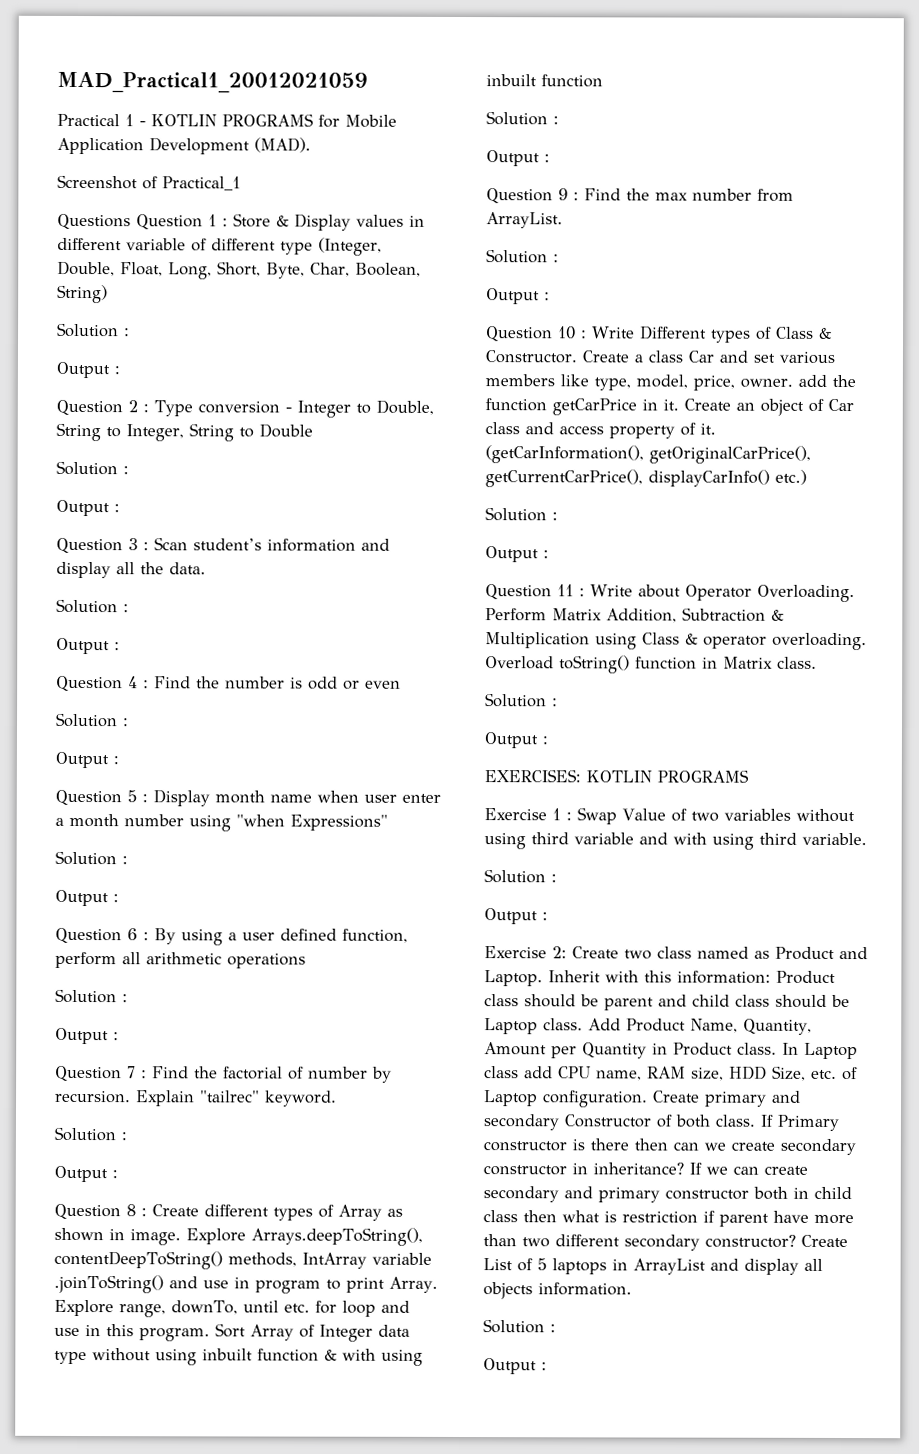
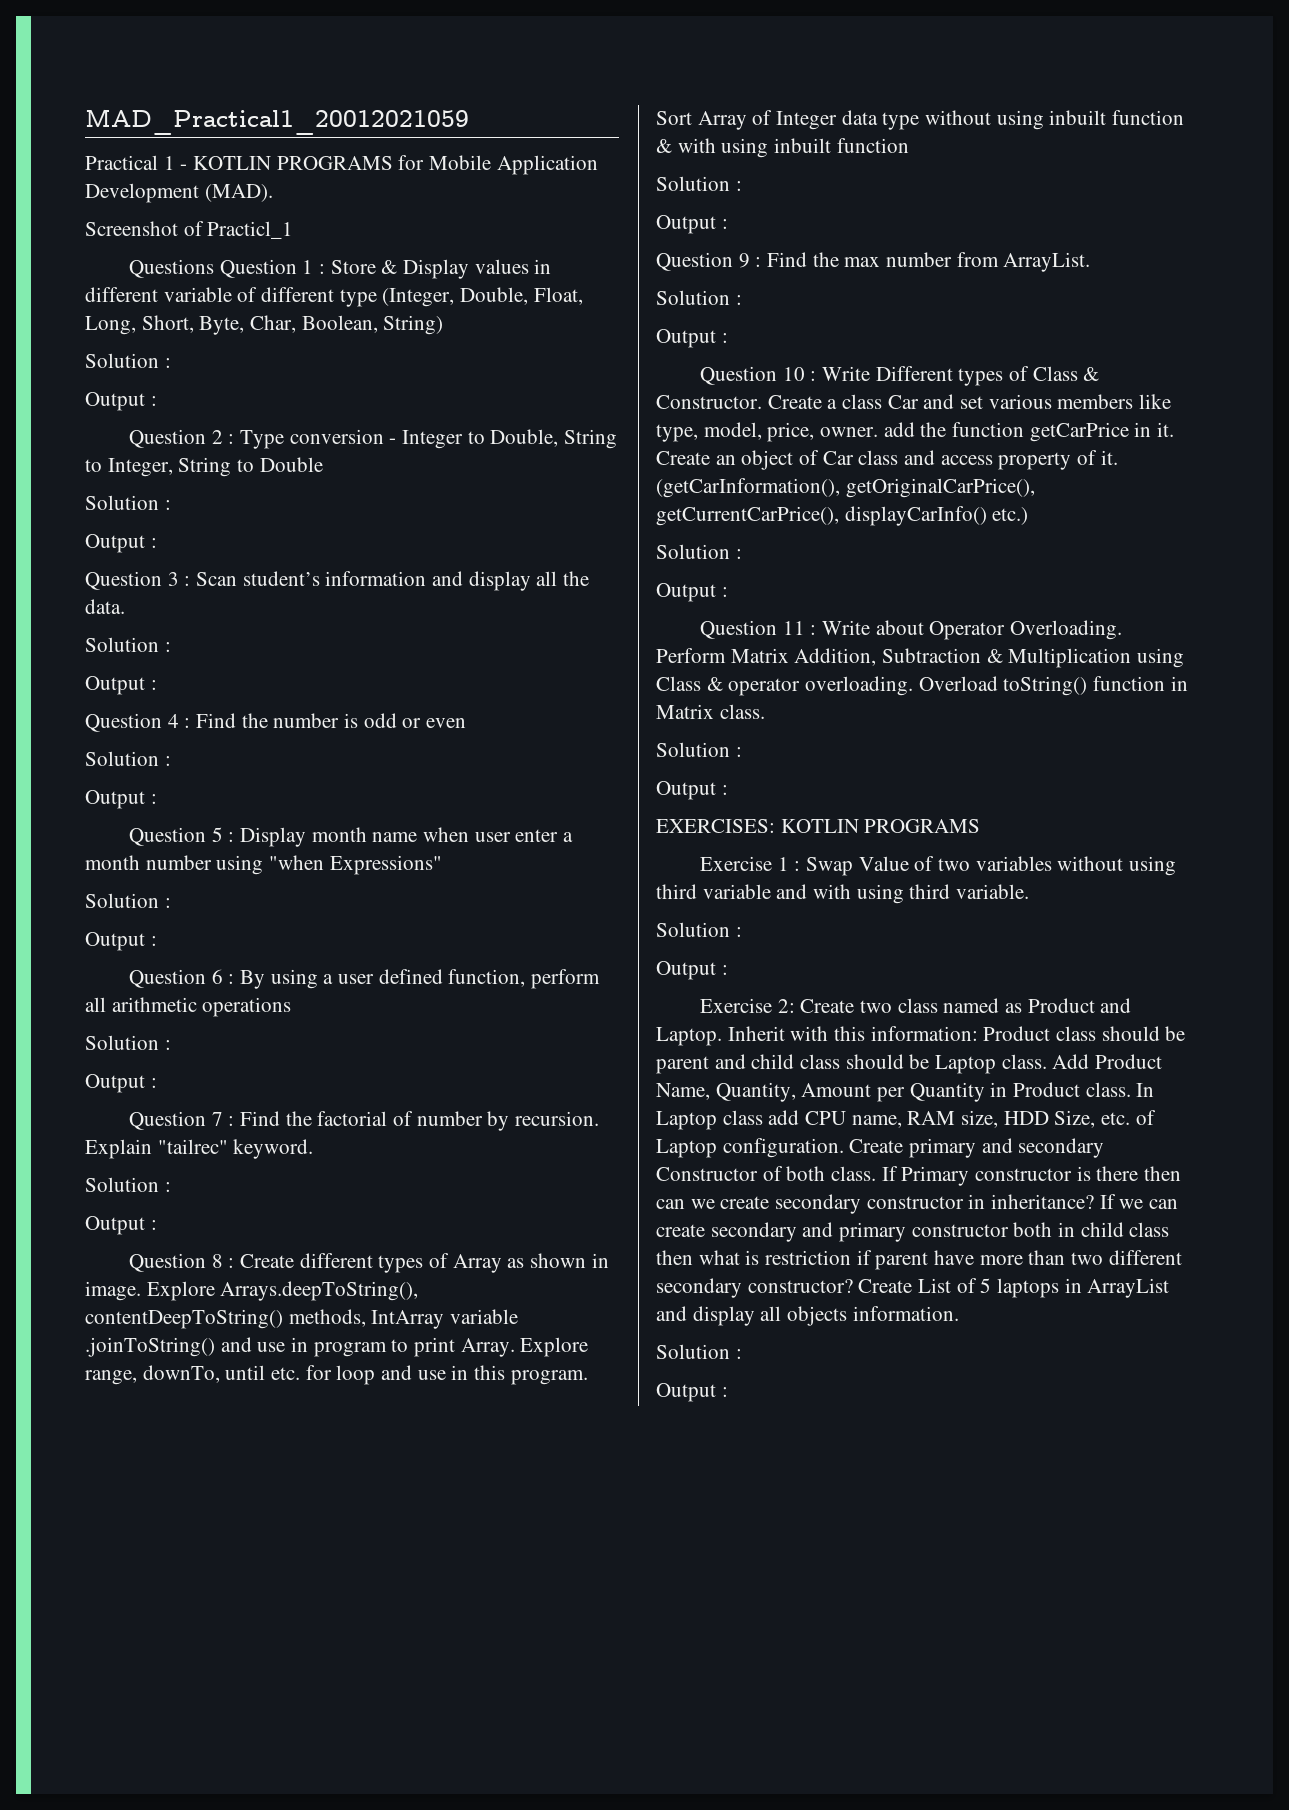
- Screenshot of Practical_1
+ Screenshot of Practicl_1

